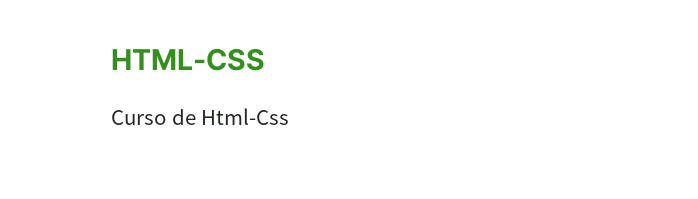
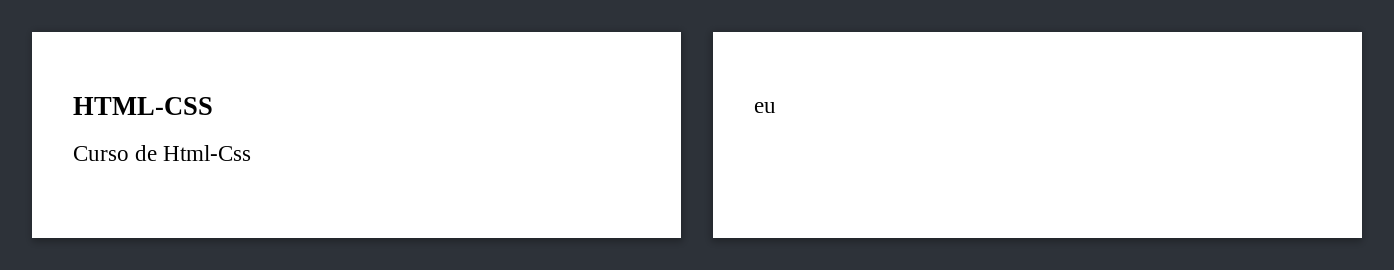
+ eu

